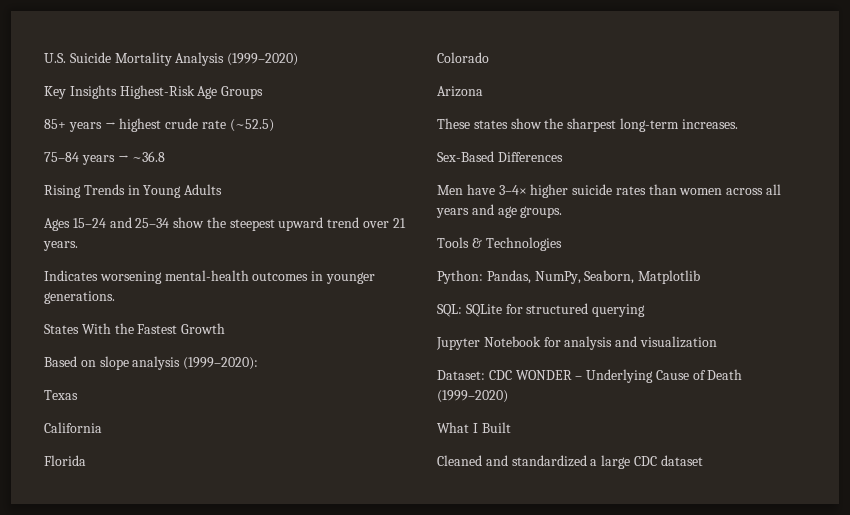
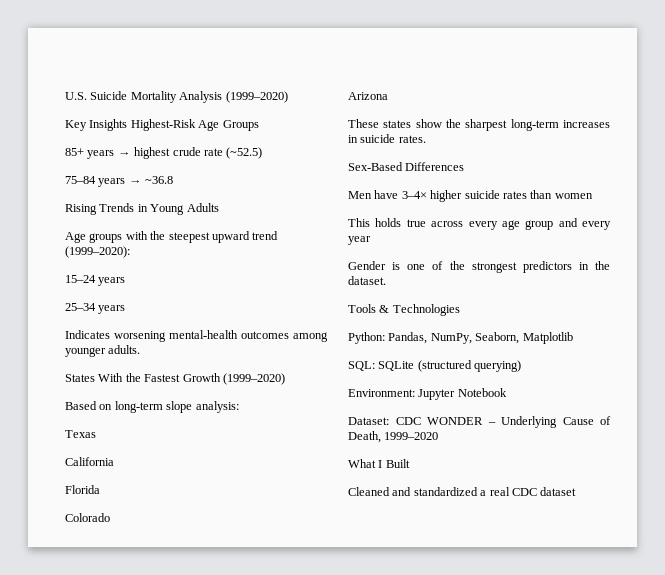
- Ages 15–24 and 25–34 show the steepest upward trend over 21 years.
+ Age groups with the steepest upward trend (1999–2020):
+ 15–24 years
+ 25–34 years
- Indicates worsening mental-health outcomes in younger generations.
+ Indicates worsening mental-health outcomes among younger adults.
- States With the Fastest Growth
+ States With the Fastest Growth (1999–2020)
- Based on slope analysis (1999–2020):
+ Based on long-term slope analysis:
- These states show the sharpest long-term increases.
+ These states show the sharpest long-term increases in suicide rates.
- Men have 3–4× higher suicide rates than women across all years and age groups.
+ Men have 3–4× higher suicide rates than women
+ This holds true across every age group and every year
+ Gender is one of the strongest predictors in the dataset.
- SQL: SQLite for structured querying
- Jupyter Notebook for analysis and visualization
+ SQL: SQLite (structured querying)
+ Environment: Jupyter Notebook
- Dataset: CDC WONDER – Underlying Cause of Death (1999–2020)
+ Dataset: CDC WONDER – Underlying Cause of Death, 1999–2020
- Cleaned and standardized a large CDC dataset
+ Cleaned and standardized a real CDC dataset

